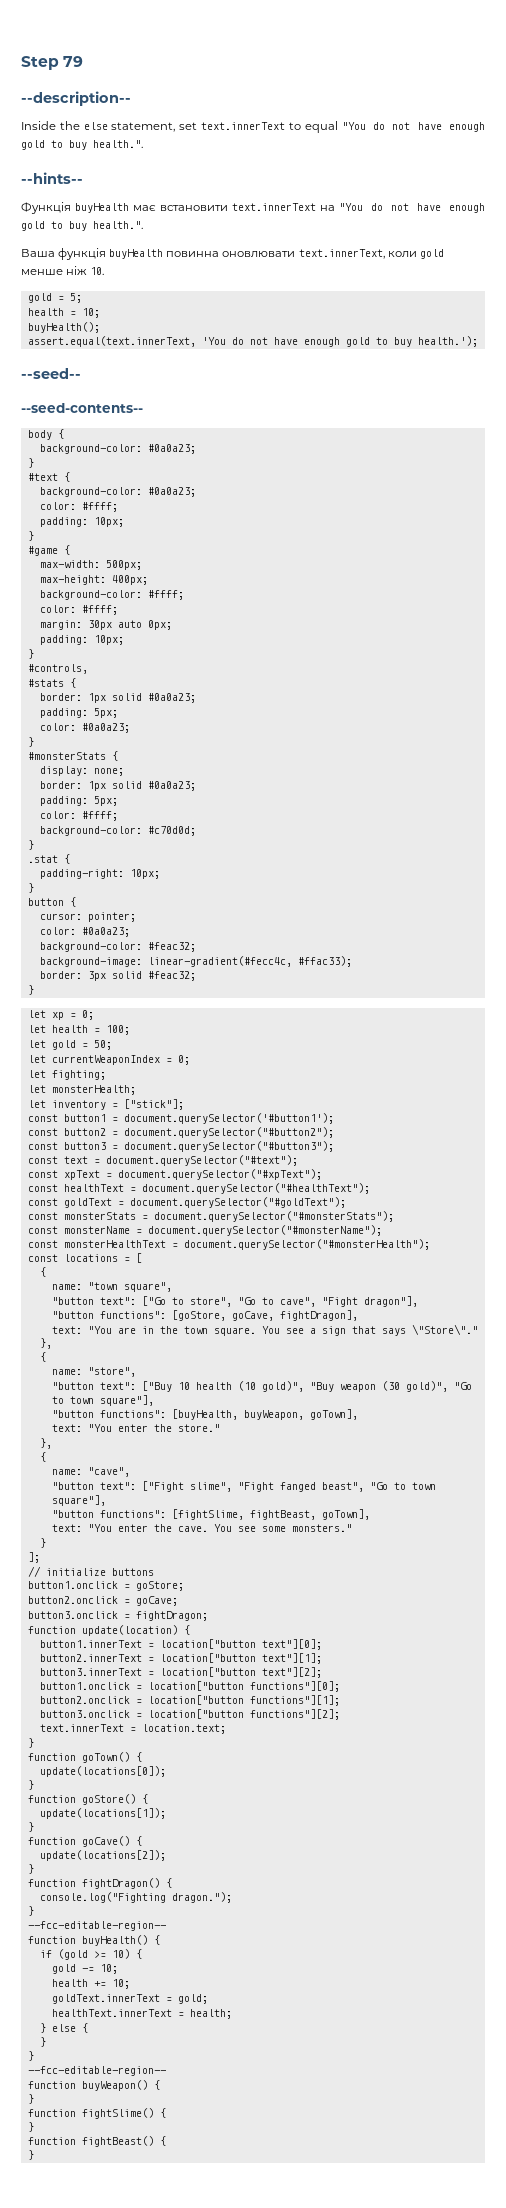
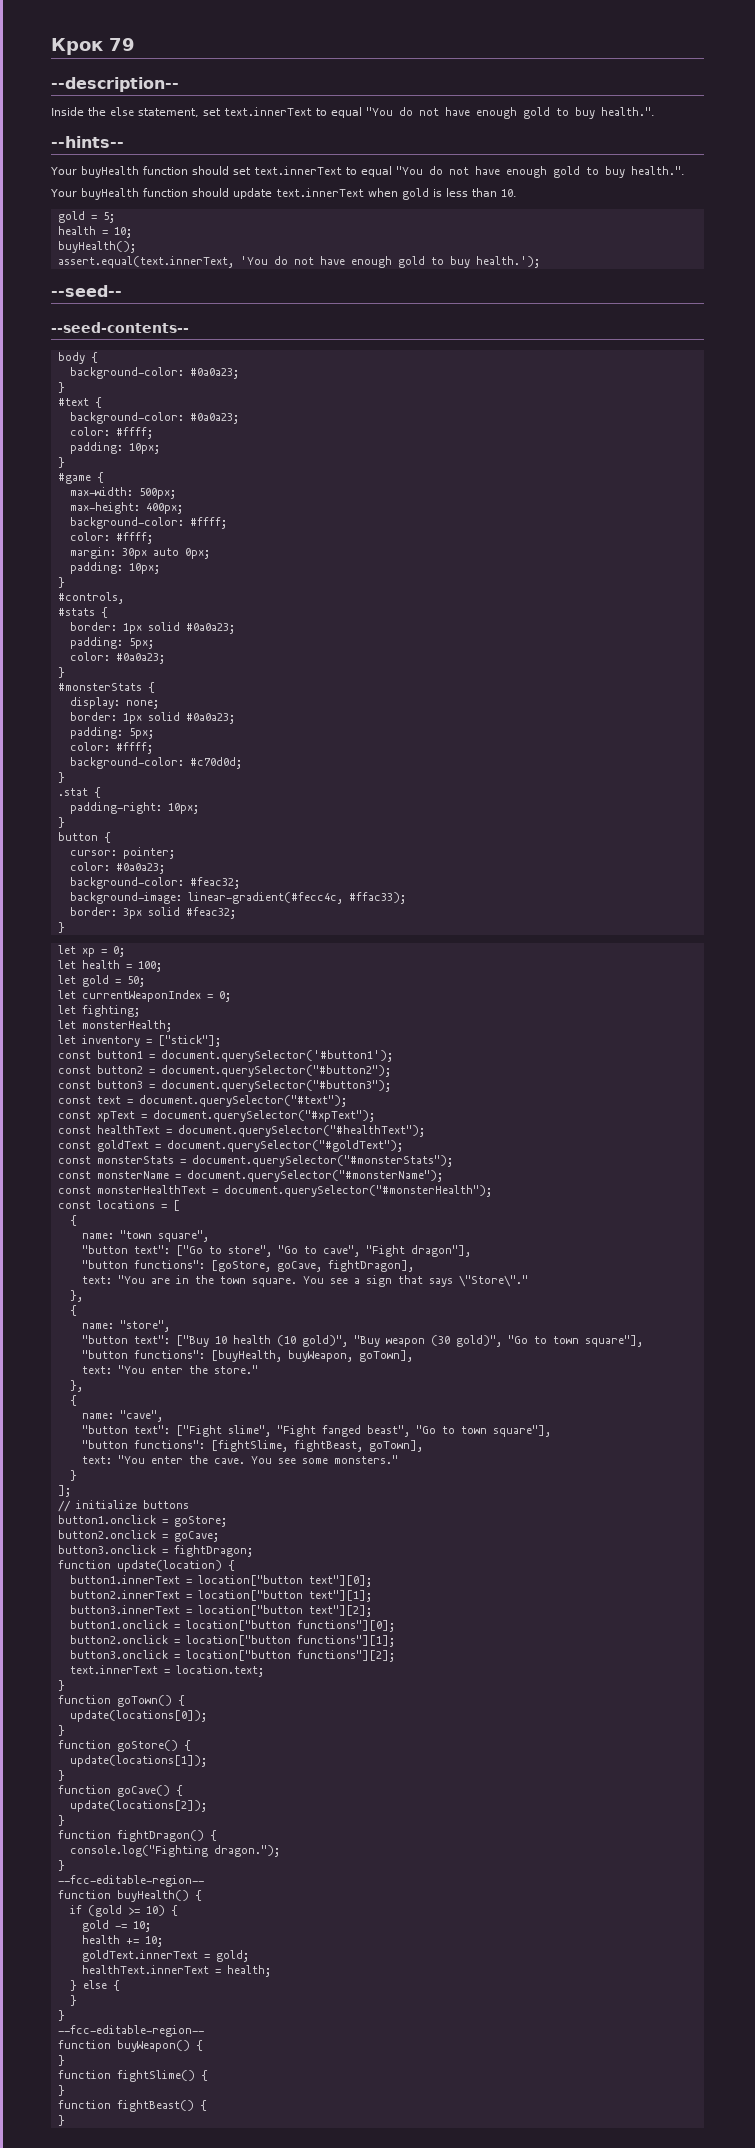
- Step 79
+ Крок 79
- Функція buyHealth має встановити text.innerText на "You do not have enough gold to buy health.".
- Ваша функція buyHealth повинна оновлювати text.innerText, коли gold менше ніж 10.
+ Your buyHealth function should set text.innerText to equal "You do not have enough gold to buy health.".
+ Your buyHealth function should update text.innerText when gold is less than 10.

